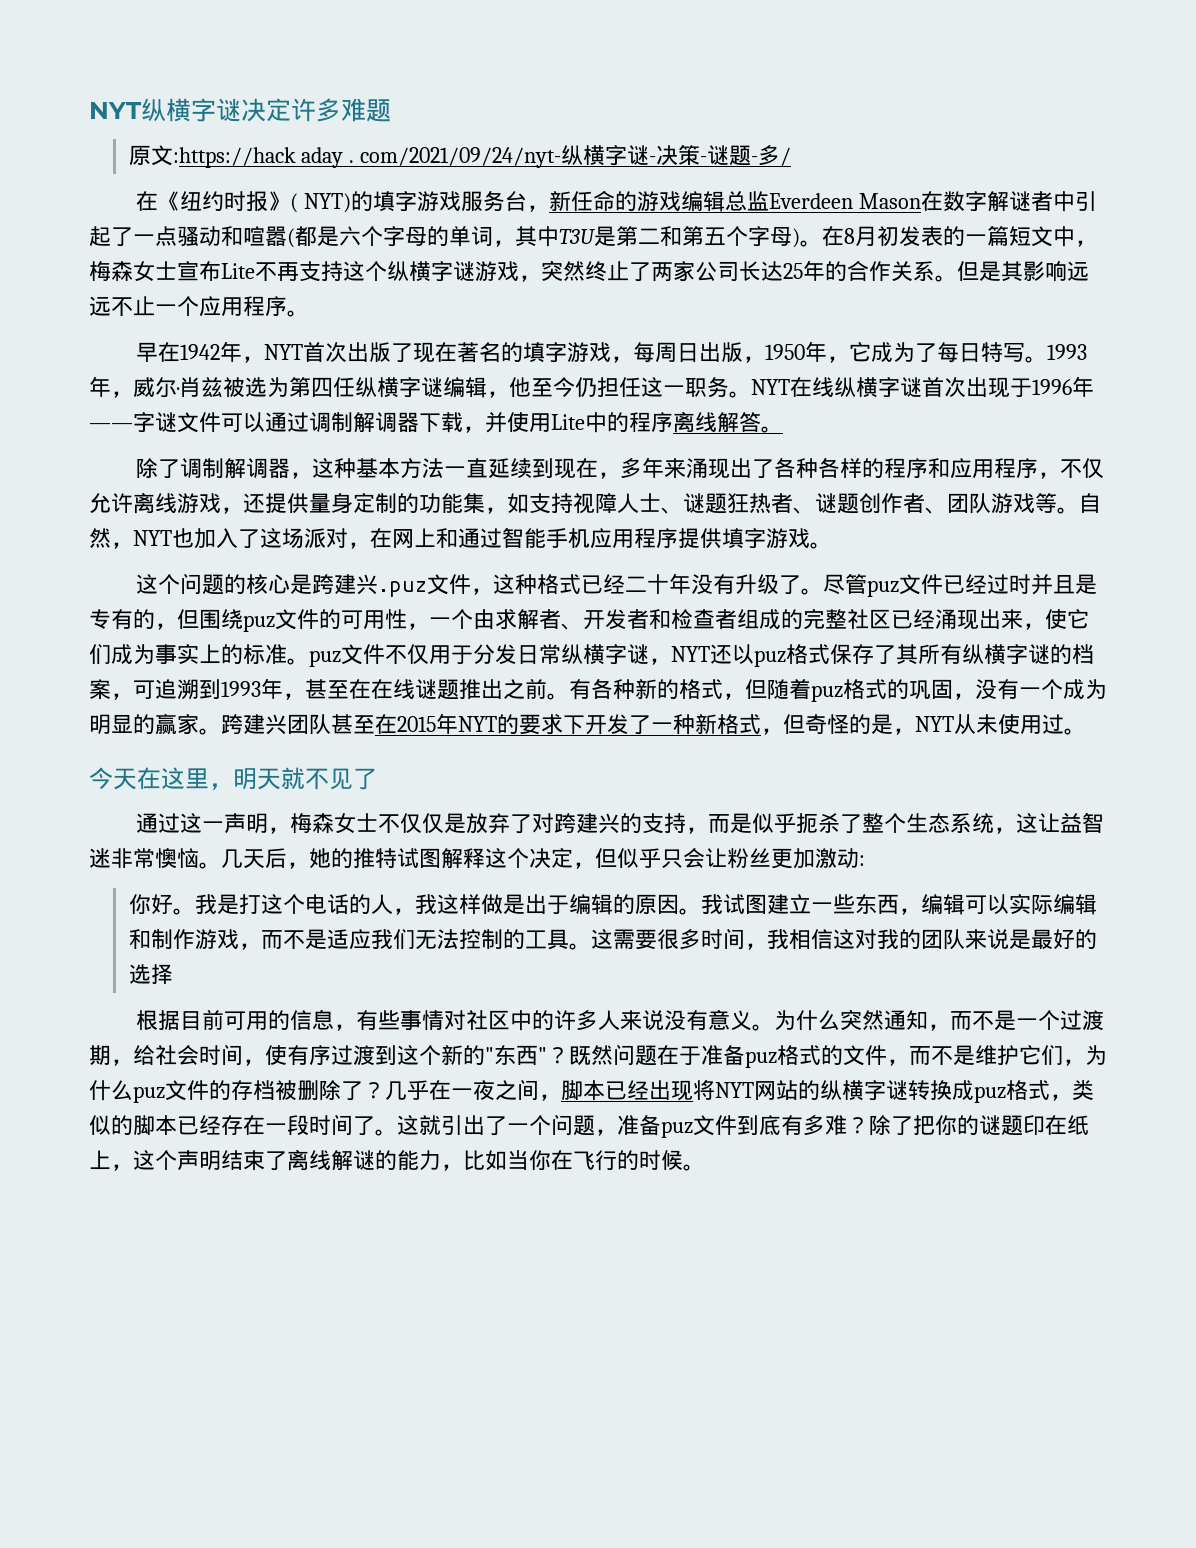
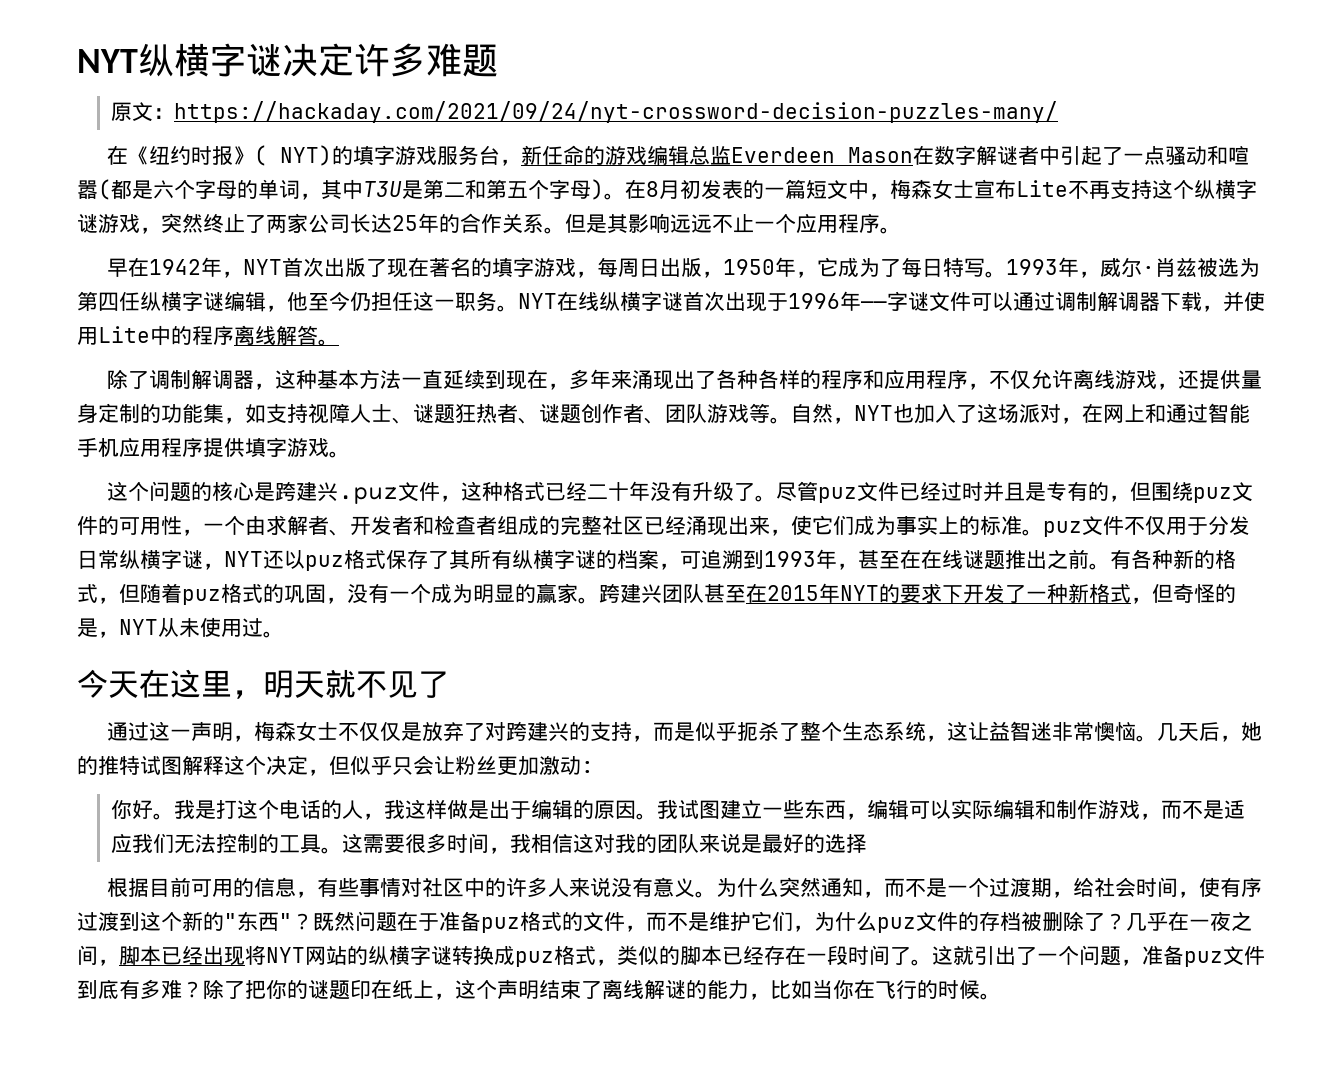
- 原文:https://hack aday . com/2021/09/24/nyt-纵横字谜-决策-谜题-多/
+ 原文：https://hackaday.com/2021/09/24/nyt-crossword-decision-puzzles-many/

